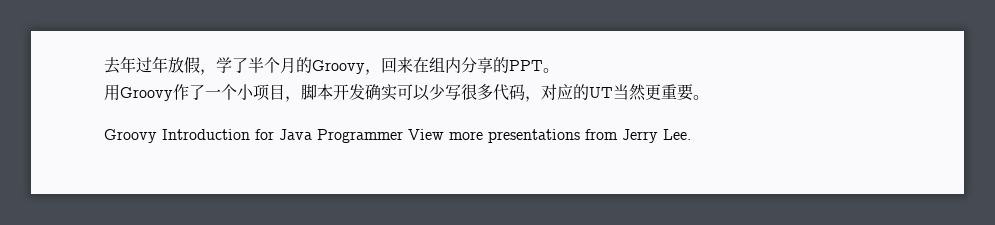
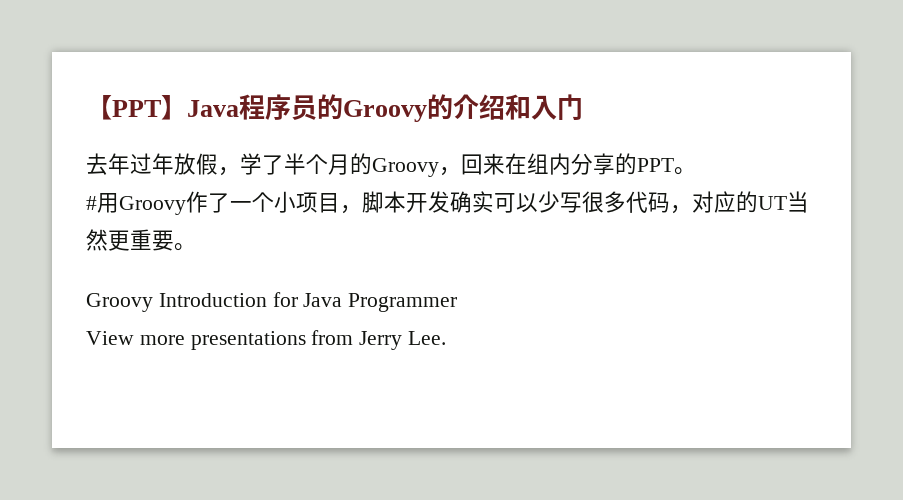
+ 【PPT】Java程序员的Groovy的介绍和入门
- 用Groovy作了一个小项目，脚本开发确实可以少写很多代码，对应的UT当然更重要。
+ #用Groovy作了一个小项目，脚本开发确实可以少写很多代码，对应的UT当然更重要。
- Groovy Introduction for Java Programmer View more presentations from Jerry Lee.
+ Groovy Introduction for Java Programmer
+ View more presentations from Jerry Lee.

